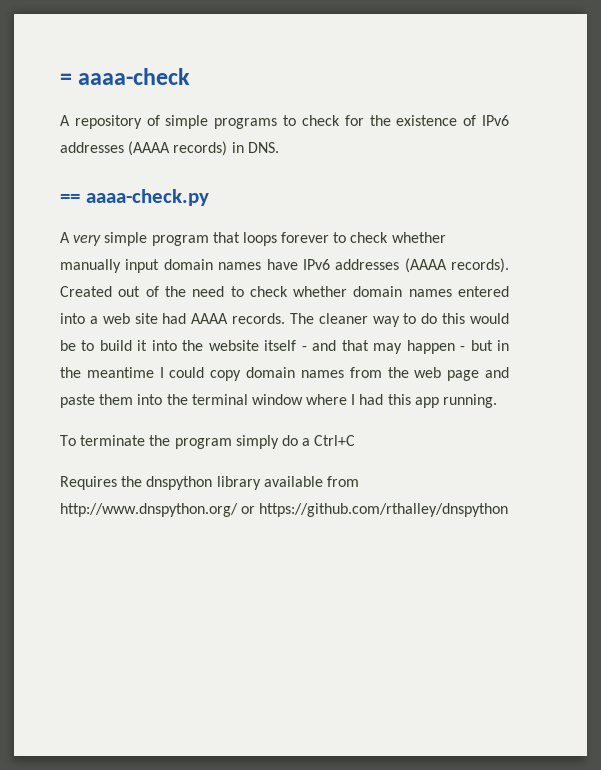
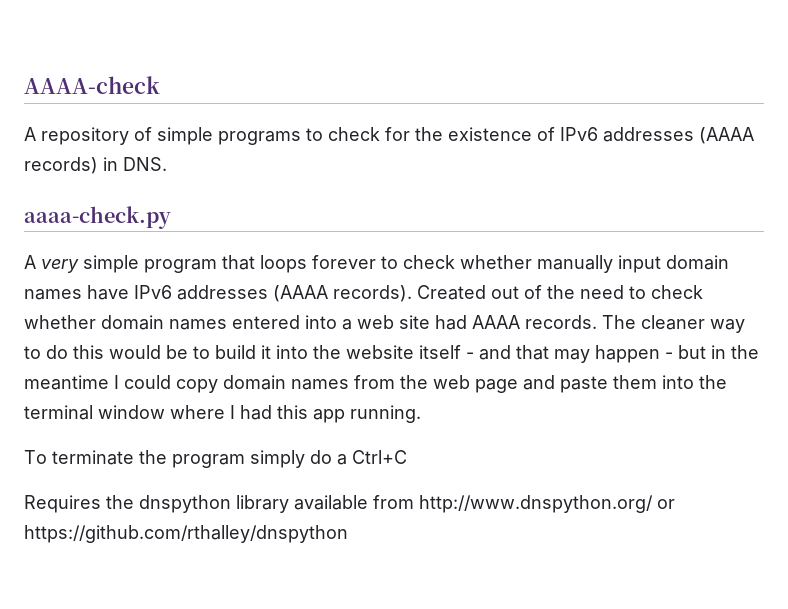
- = aaaa-check
+ AAAA-check
- == aaaa-check.py
+ aaaa-check.py

